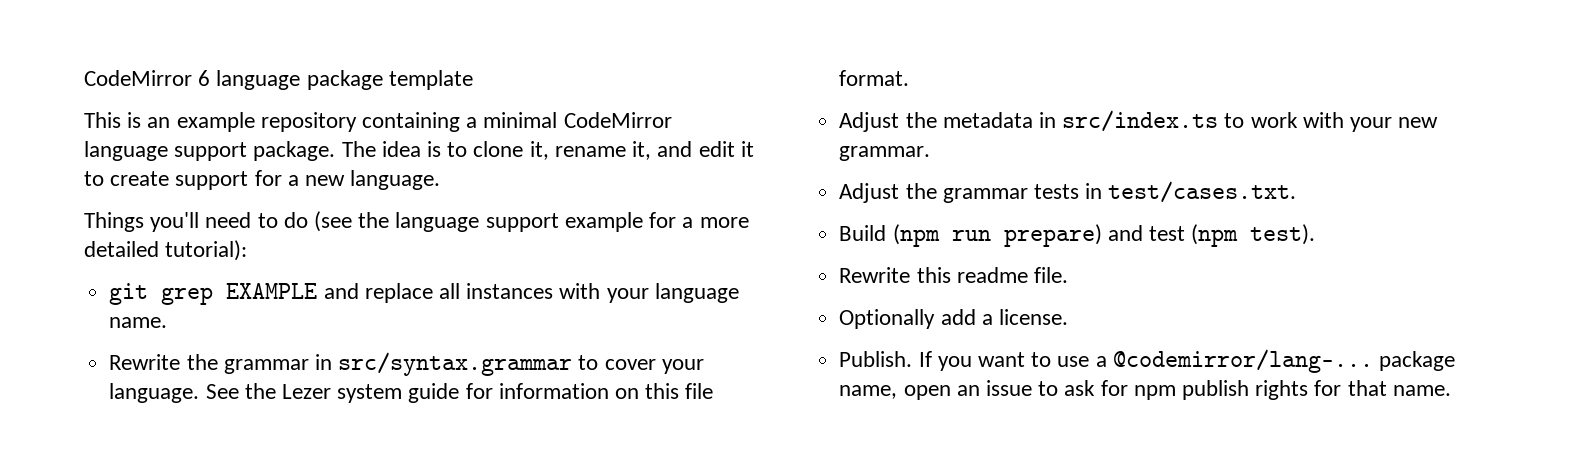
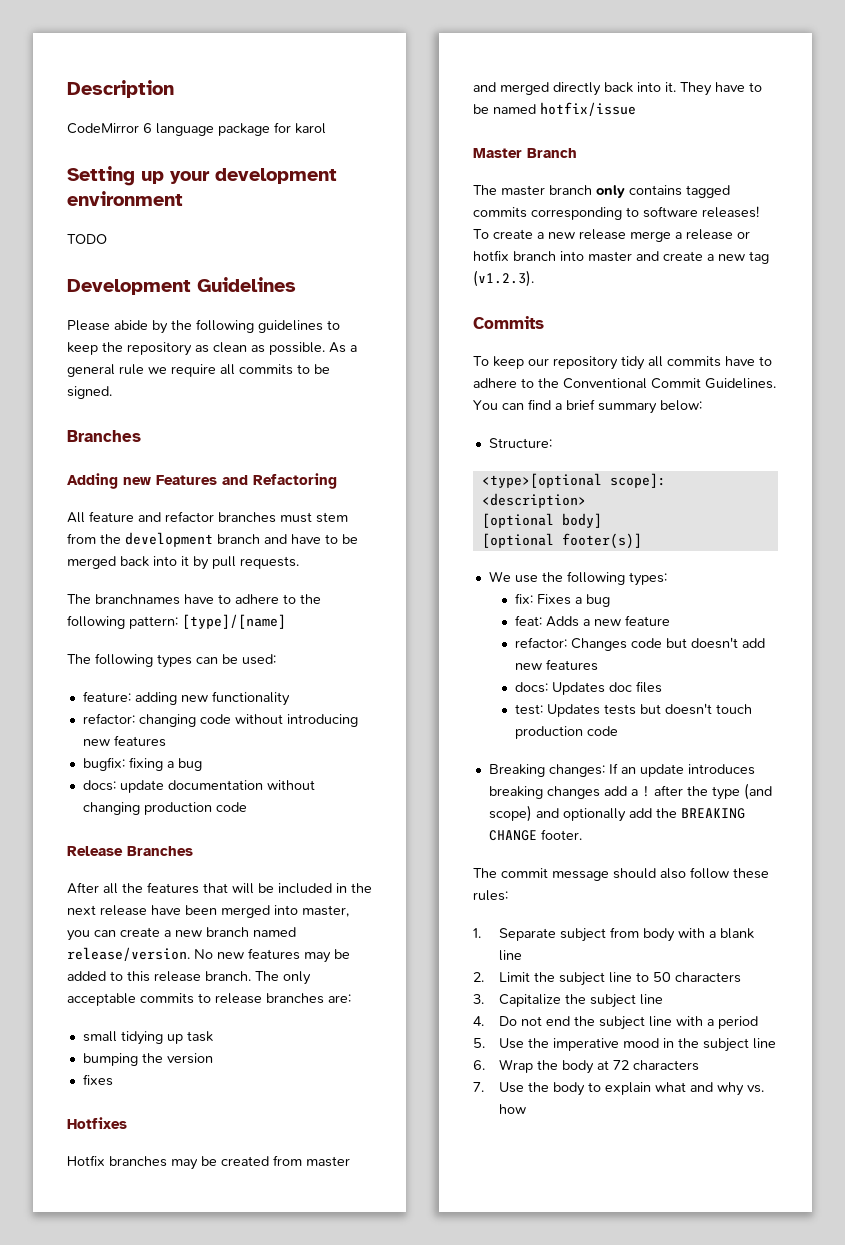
+ Description
- CodeMirror 6 language package template
- This is an example repository containing a minimal CodeMirror language support package. The idea is to clone it, rename it, and edit it to create support for a new language.
- Things you'll need to do (see the language support example for a more detailed tutorial):
- git grep EXAMPLE and replace all instances with your language name.
- Rewrite the grammar in src/syntax.grammar to cover your language. See the Lezer system guide for information on this file format.
- Adjust the metadata in src/index.ts to work with your new grammar.
- Adjust the grammar tests in test/cases.txt.
- Build (npm run prepare) and test (npm test).
- Rewrite this readme file.
- Optionally add a license.
- Publish. If you want to use a @codemirror/lang-... package name, open an issue to ask for npm publish rights for that name.
+ CodeMirror 6 language package for karol
+ Setting up your development environment
+ TODO
+ Development Guidelines
+ Please abide by the following guidelines to keep the repository as clean as possible. As a general rule we require all commits to be signed.
+ Branches
+ Adding new Features and Refactoring
+ All feature and refactor branches must stem from the development branch and have to be merged back into it by pull requests.
+ The branchnames have to adhere to the following pattern: [type]/[name]
+ The following types can be used:
+ feature: adding new functionality
+ refactor: changing code without introducing new features
+ bugfix: fixing a bug
+ docs: update documentation without changing production code
+ Release Branches
+ After all the features that will be included in the next release have been merged into master, you can create a new branch named release/version. No new features may be added to this release branch. The only acceptable commits to release branches are:
+ small tidying up task
+ bumping the version
+ fixes
+ Hotfixes
+ Hotfix branches may be created from master and merged directly back into it. They have to be named hotfix/issue
+ Master Branch
+ The master branch only contains tagged commits corresponding to software releases! To create a new release merge a release or hotfix branch into master and create a new tag (v1.2.3).
+ Commits
+ To keep our repository tidy all commits have to adhere to the Conventional Commit Guidelines. You can find a brief summary below:
+ Structure:
+ <type>[optional scope]: <description>
+ [optional body]
+ [optional footer(s)]
+ We use the following types:
+ fix: Fixes a bug
+ feat: Adds a new feature
+ refactor: Changes code but doesn't add new features
+ docs: Updates doc files
+ test: Updates tests but doesn't touch production code
+ Breaking changes: If an update introduces breaking changes add a ! after the type (and scope) and optionally add the BREAKING CHANGE footer.
+ The commit message should also follow these rules:
+ 1. Separate subject from body with a blank line
+ 2. Limit the subject line to 50 characters
+ 3. Capitalize the subject line
+ 4. Do not end the subject line with a period
+ 5. Use the imperative mood in the subject line
+ 6. Wrap the body at 72 characters
+ 7. Use the body to explain what and why vs. how

